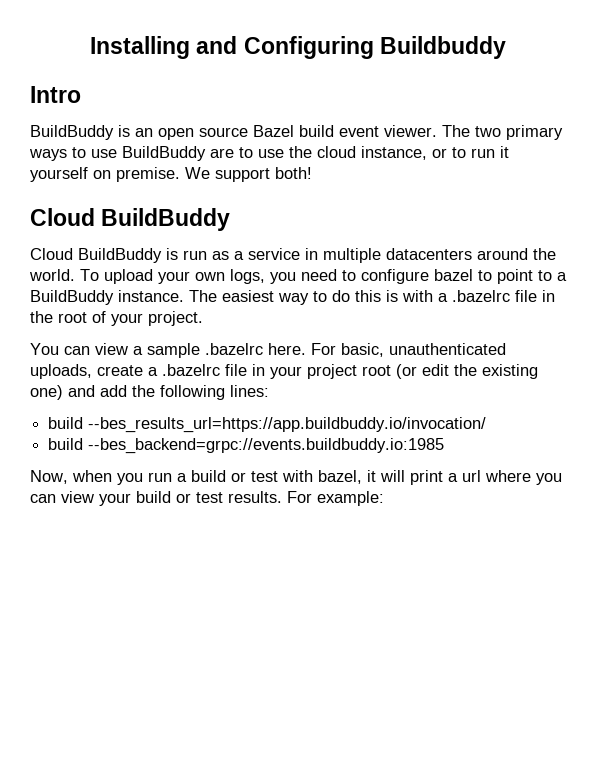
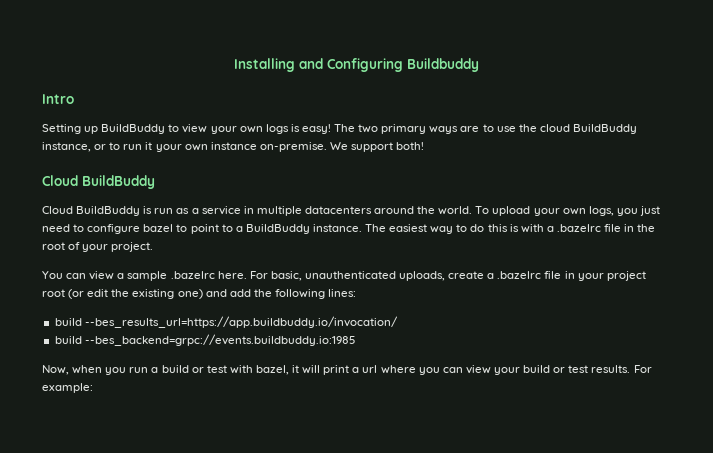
- BuildBuddy is an open source Bazel build event viewer.
+ Setting up BuildBuddy to view your own logs is easy!
- The two primary ways to use BuildBuddy are to use the cloud instance, or to run it yourself on premise.
+ The two primary ways are to use the cloud BuildBuddy instance, or to run it your own instance on-premise.
- To upload your own logs, you need to configure bazel to point to a BuildBuddy instance.
+ To upload your own logs, you just need to configure bazel to point to a BuildBuddy instance.

